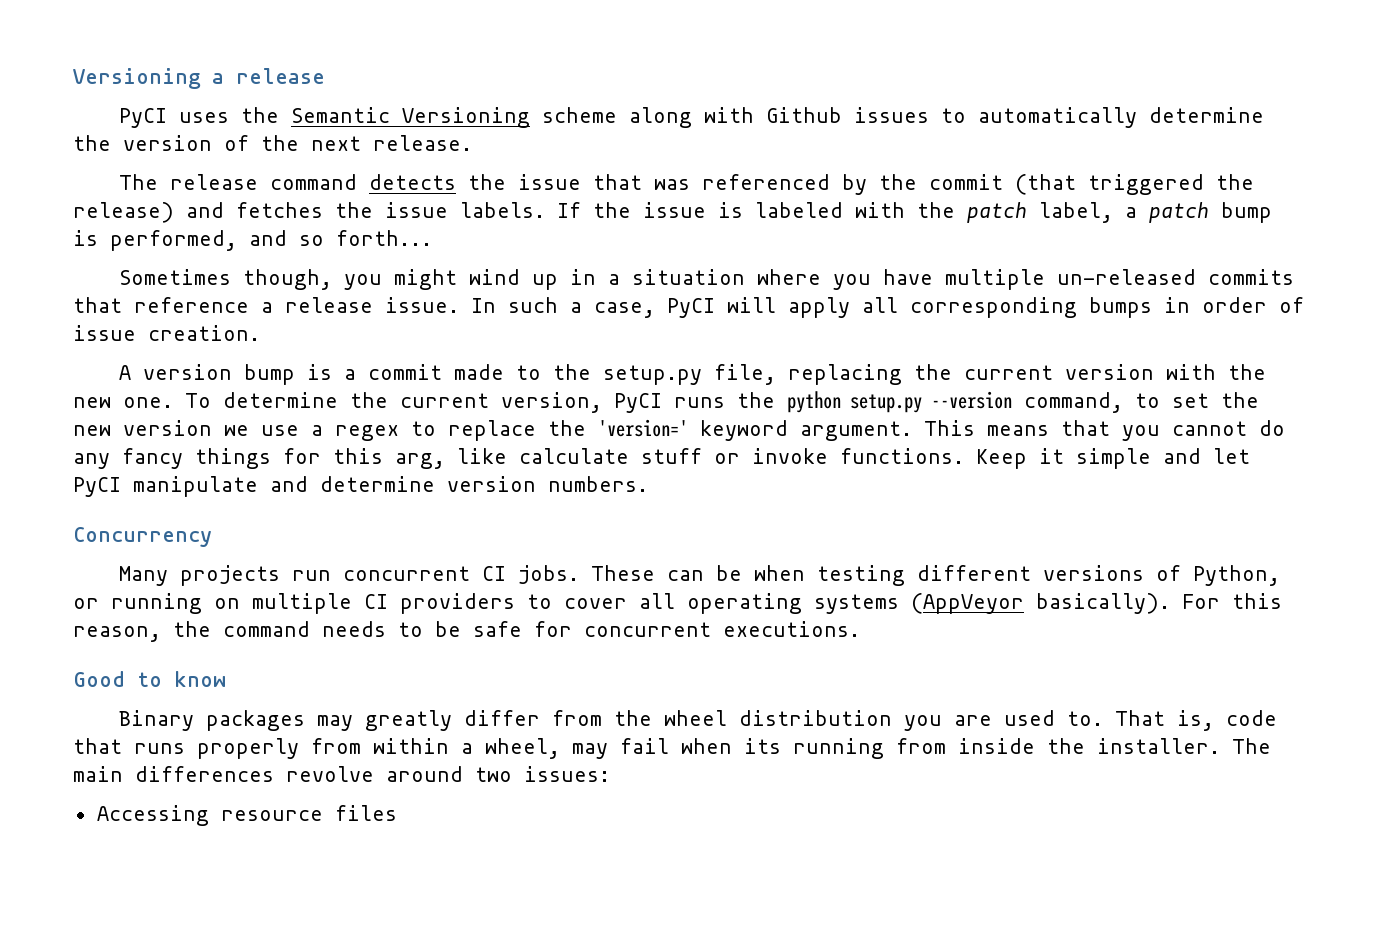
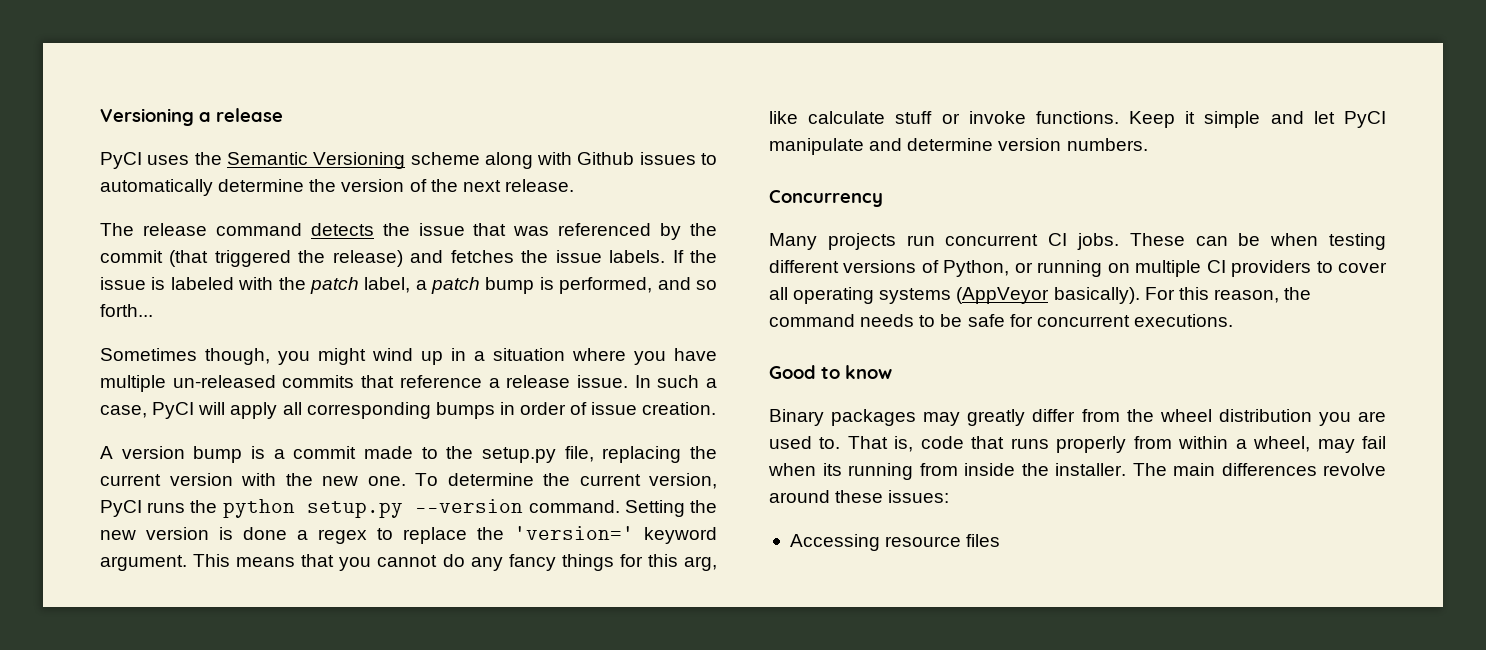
- To determine the current version, PyCI runs the python setup.py --version command, to set the new version we use a regex to replace the 'version=' keyword argument.
+ To determine the current version, PyCI runs the python setup.py --version command. Setting the new version is done a regex to replace the 'version=' keyword argument.
- The main differences revolve around two issues:
+ The main differences revolve around these issues:

